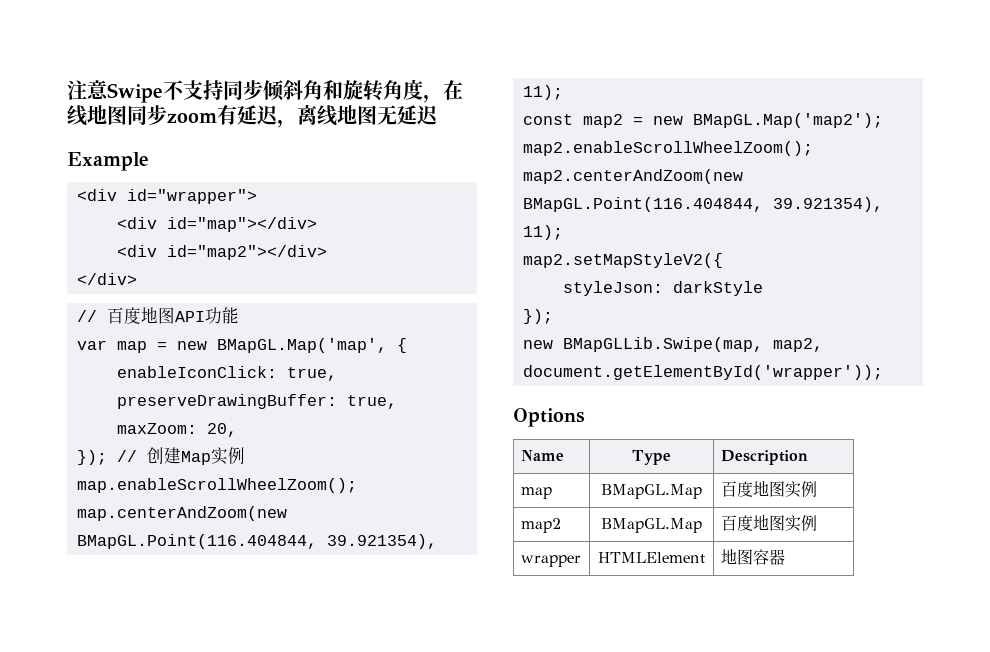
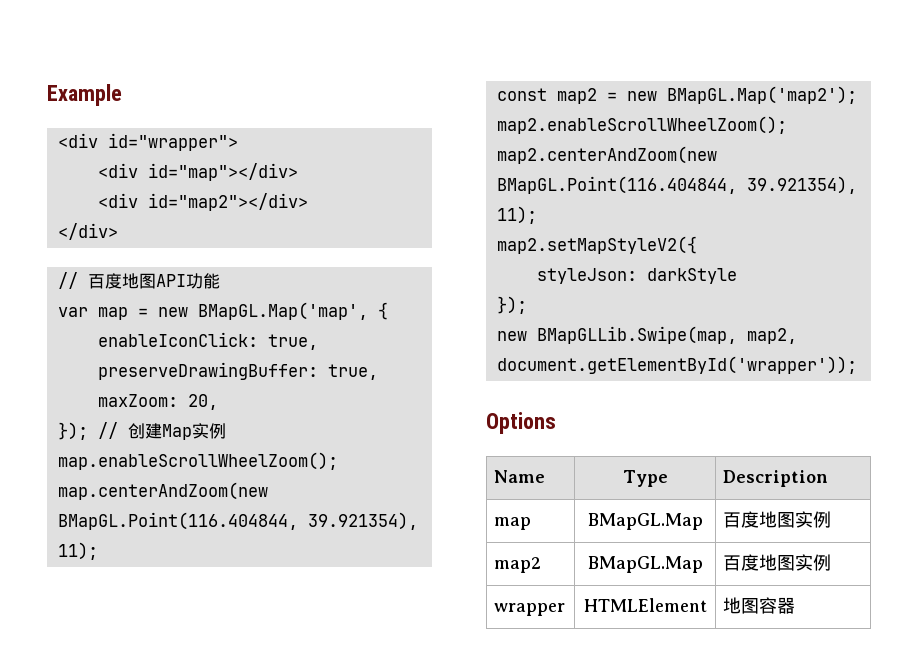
- 注意Swipe不支持同步倾斜角和旋转角度，在线地图同步zoom有延迟，离线地图无延迟

